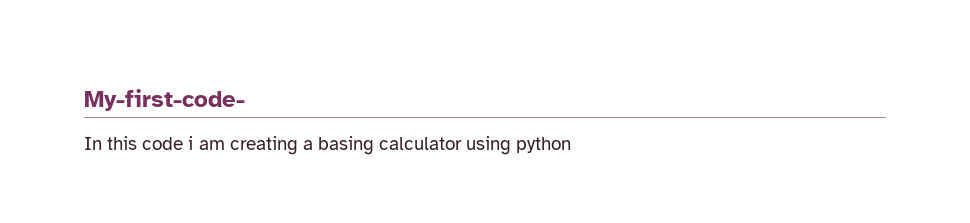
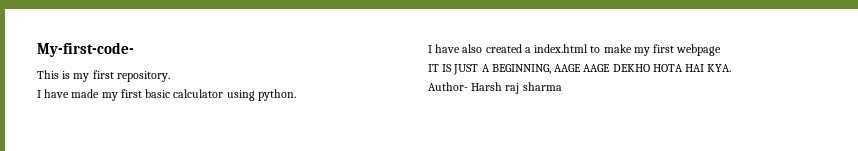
- In this code i am creating a basing calculator using python
+ This is my first repository.
+ I have made my first basic calculator using python.
+ I have also created a index.html to make my first webpage
+ IT IS JUST A BEGINNING, AAGE AAGE DEKHO HOTA HAI KYA.
+ Author- Harsh raj sharma

